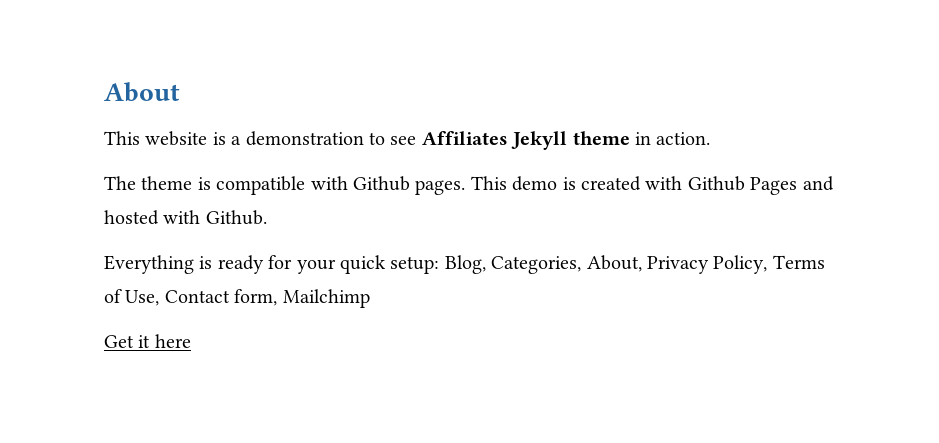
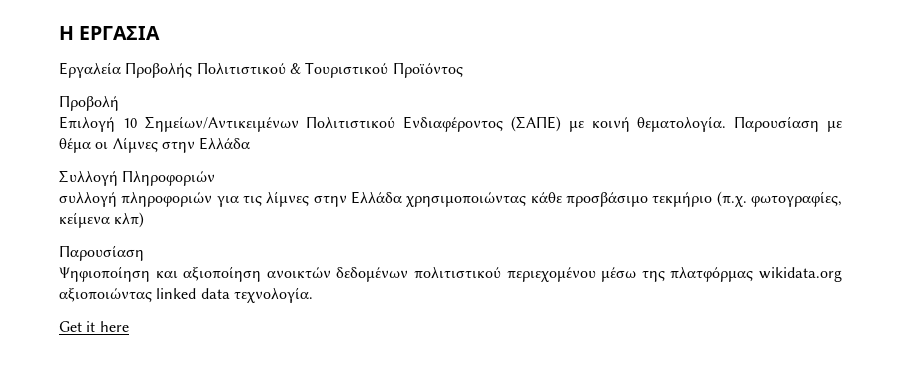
- About
- This website is a demonstration to see Affiliates Jekyll theme in action.
- The theme is compatible with Github pages. This demo is created with Github Pages and hosted with Github.
- Everything is ready for your quick setup: Blog, Categories, About, Privacy Policy, Terms of Use, Contact form, Mailchimp
+ Η ΕΡΓΑΣΙΑ
+ Εργαλεία Προβολής Πολιτιστικού & Τουριστικού Προϊόντος
+ Προβολή
+ Επιλογή 10 Σημείων/Αντικειμένων Πολιτιστικού Ενδιαφέροντος (ΣΑΠΕ) με κοινή θεματολογία. Παρουσίαση με θέμα οι Λίμνες στην Ελλάδα
+ Συλλογή Πληροφοριών
+ συλλογή πληροφοριών για τις λίμνες στην Ελλάδα χρησιμοποιώντας κάθε προσβάσιμο τεκμήριο (π.χ. φωτογραφίες, κείμενα κλπ)
+ Παρουσίαση
+ Ψηφιοποίηση και αξιοποίηση ανοικτών δεδομένων πολιτιστικού περιεχομένου μέσω της πλατφόρμας wikidata.org αξιοποιώντας linked data τεχνολογία.

